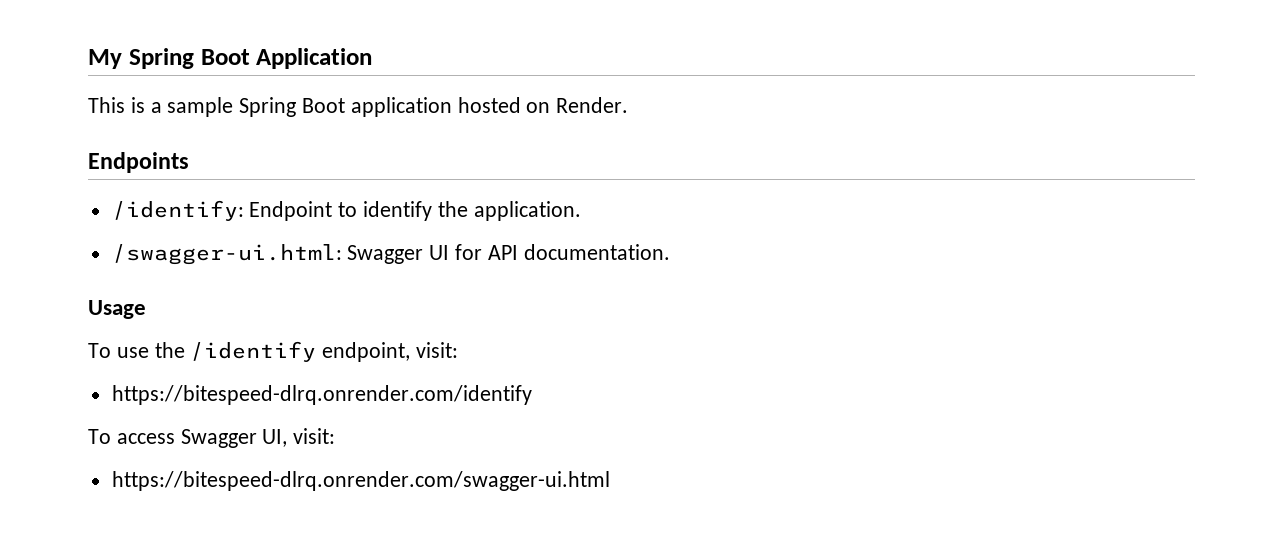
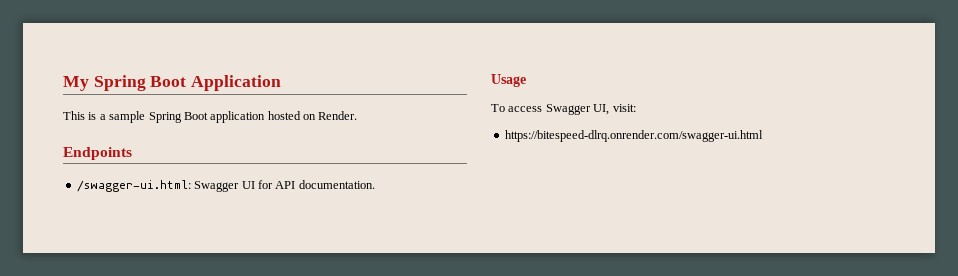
- /identify: Endpoint to identify the application.
- To use the /identify endpoint, visit:
- https://bitespeed-dlrq.onrender.com/identify

